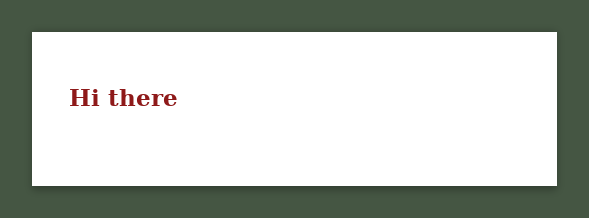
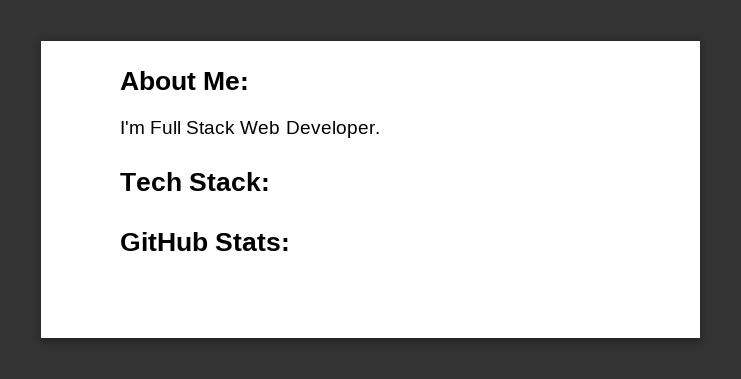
- Hi there
+ About Me:
+ I'm Full Stack Web Developer.
+ Tech Stack:
+ GitHub Stats:

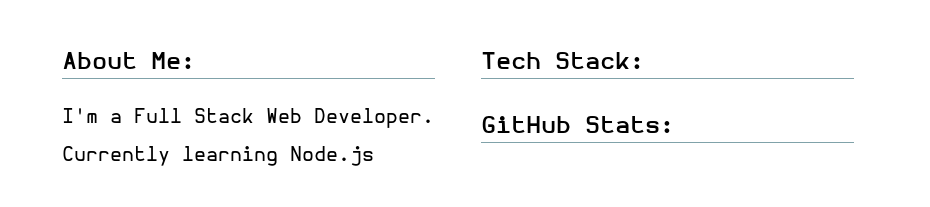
- I'm Full Stack Web Developer.
+ I'm a Full Stack Web Developer.
+ Currently learning Node.js

